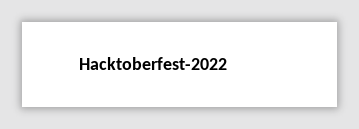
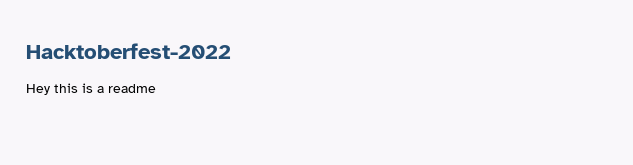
+ Hey this is a readme

